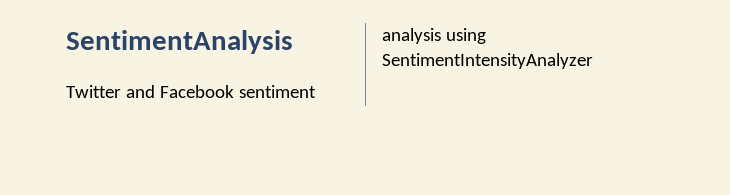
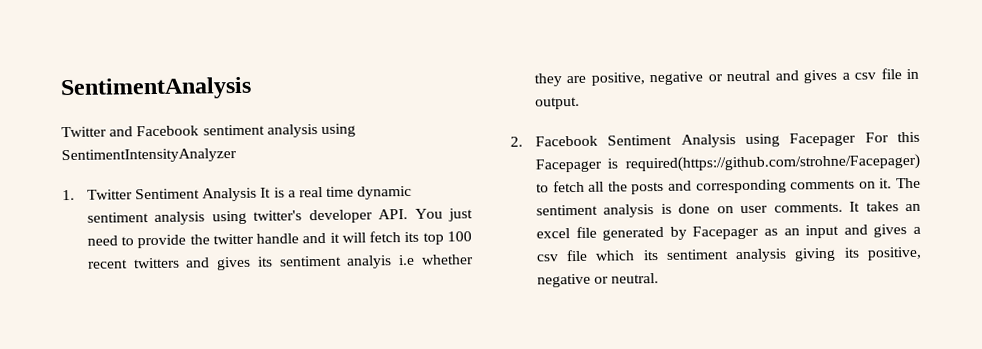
+ 1. Twitter Sentiment Analysis It is a real time dynamic sentiment analysis using twitter's developer API. You just need to provide the twitter handle and it will fetch its top 100 recent twitters and gives its sentiment analyis i.e whether they are positive, negative or neutral and gives a csv file in output.
+ 2. Facebook Sentiment Analysis using Facepager For this Facepager is required(https://github.com/strohne/Facepager) to fetch all the posts and corresponding comments on it. The sentiment analysis is done on user comments. It takes an excel file generated by Facepager as an input and gives a csv file which its sentiment analysis giving its positive, negative or neutral.

